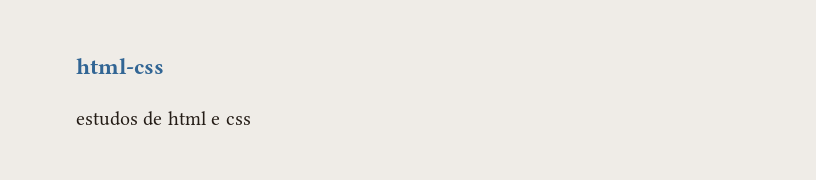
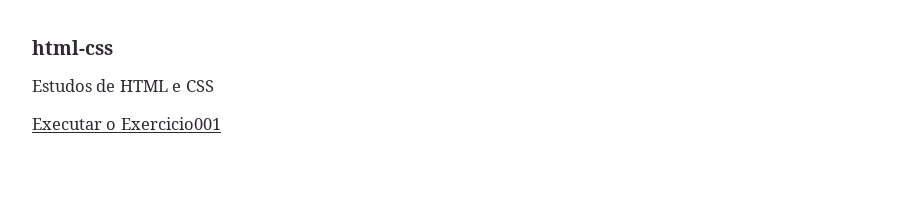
- estudos de html e css
+ Estudos de HTML e CSS
+ Executar o Exercicio001

